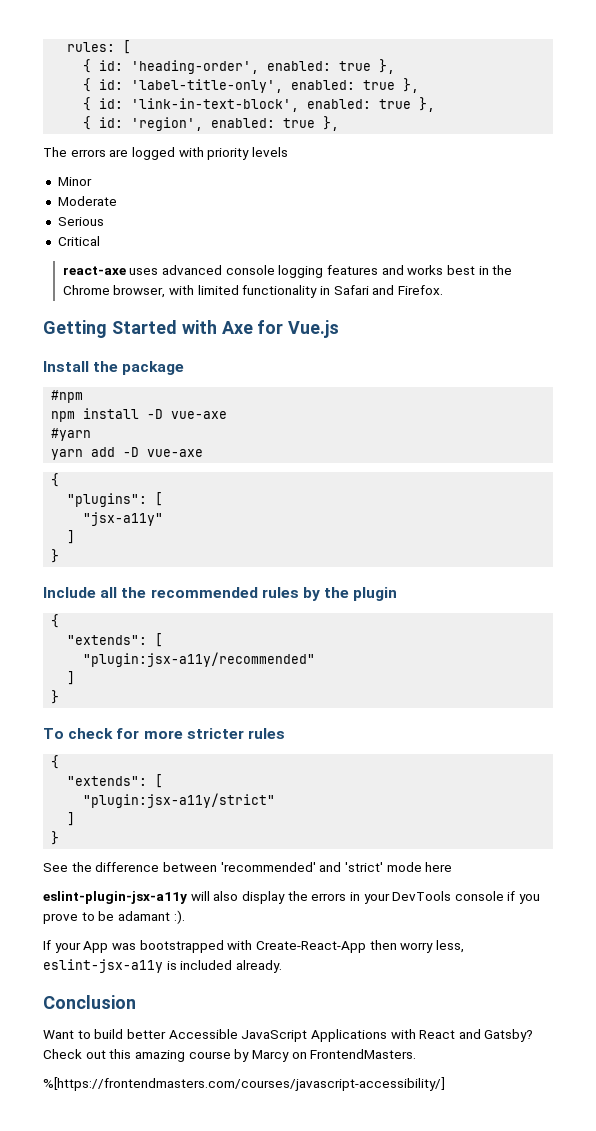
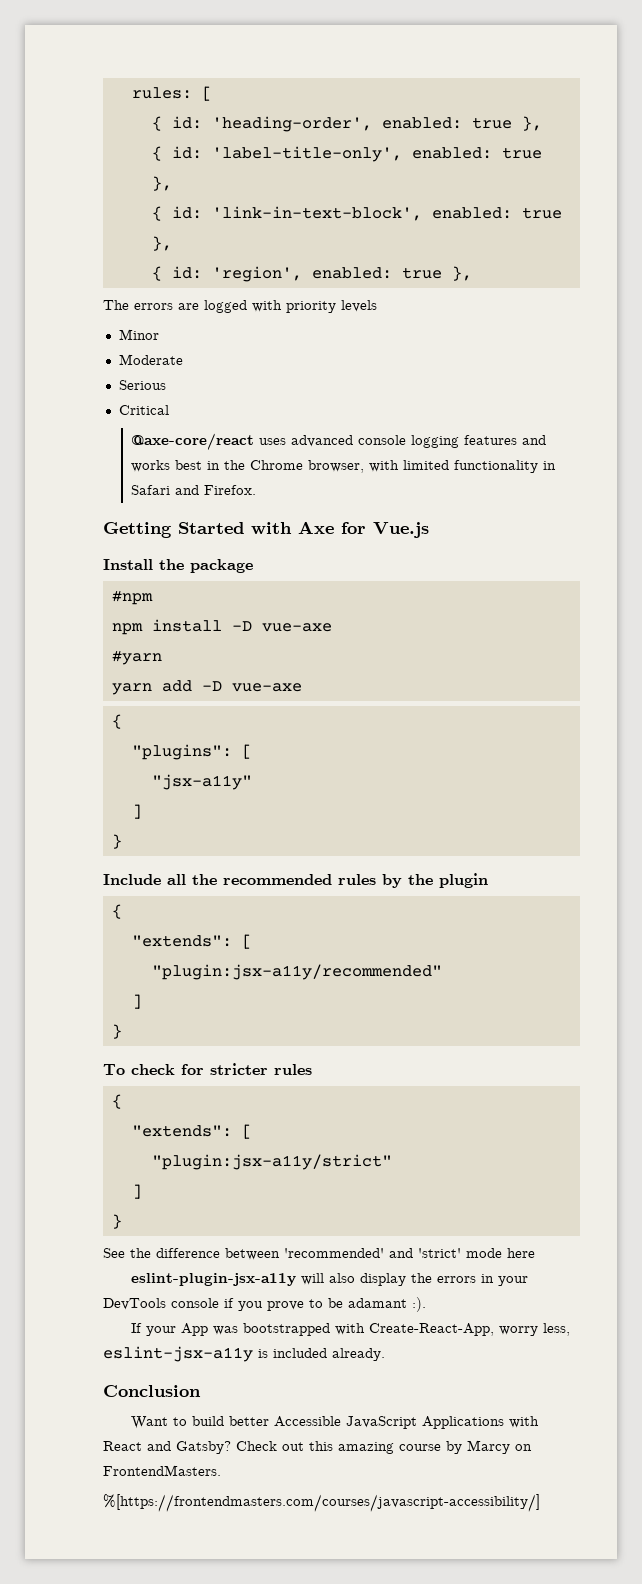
- react-axe uses advanced console logging features and works best in the Chrome browser, with limited functionality in Safari and Firefox.
+ @axe-core/react uses advanced console logging features and works best in the Chrome browser, with limited functionality in Safari and Firefox.
- To check for more stricter rules
+ To check for stricter rules
- If your App was bootstrapped with Create-React-App then worry less, eslint-jsx-a11y is included already.
+ If your App was bootstrapped with Create-React-App, worry less, eslint-jsx-a11y is included already.

